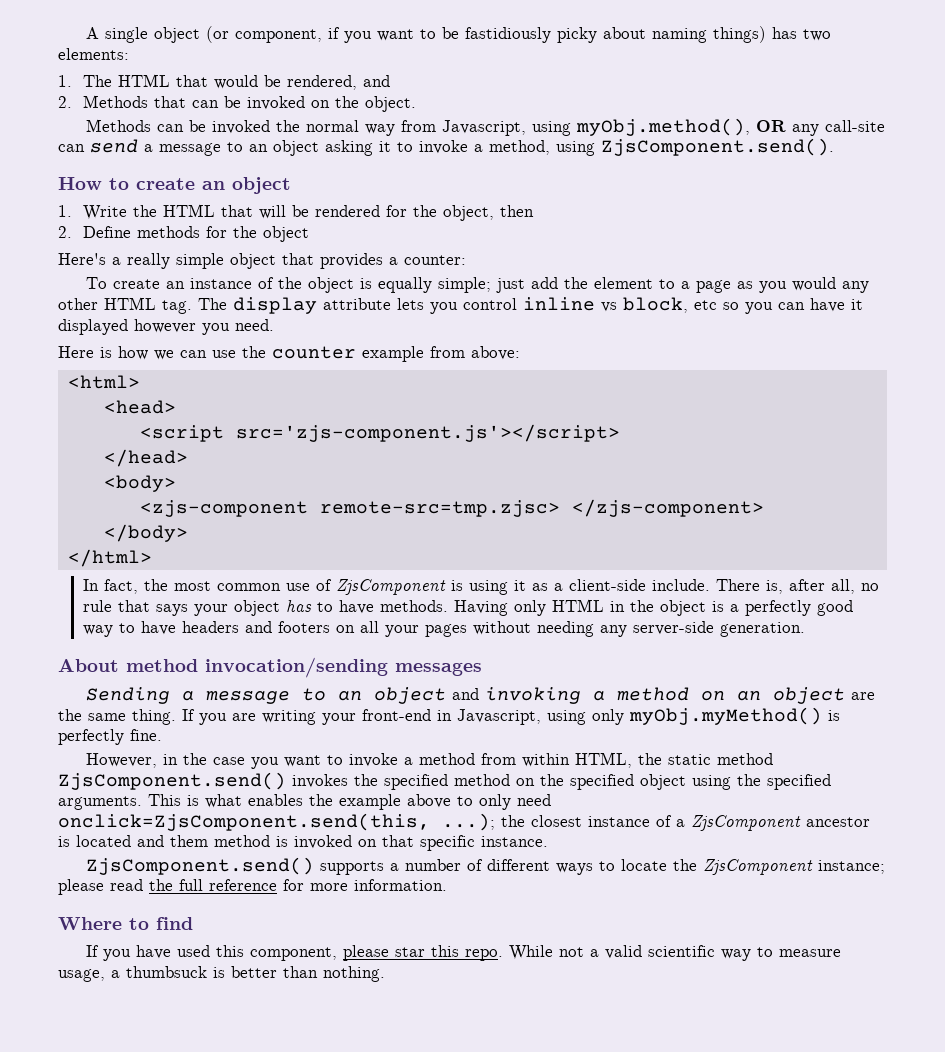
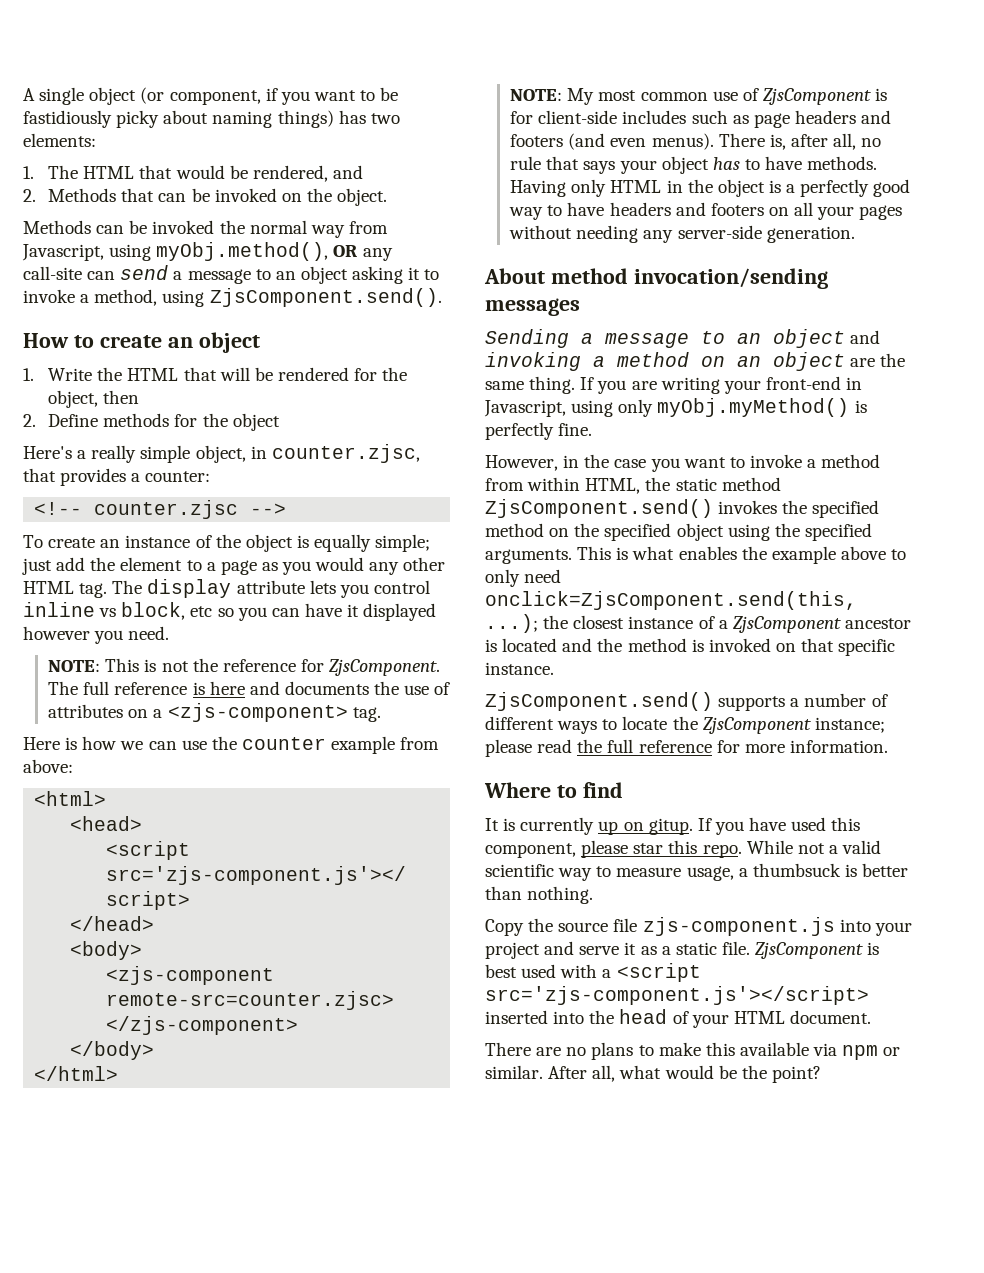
- Here's a really simple object that provides a counter:
+ Here's a really simple object, in counter.zjsc, that provides a counter:
+ <!-- counter.zjsc -->
+ NOTE: This is not the reference for ZjsComponent. The full reference is here and documents the use of attributes on a <zjs-component> tag.
- <zjs-component remote-src=tmp.zjsc> </zjs-component>
+ <zjs-component remote-src=counter.zjsc> </zjs-component>
- In fact, the most common use of ZjsComponent is using it as a client-side include.
+ NOTE: My most common use of ZjsComponent is for client-side includes such as page headers and footers (and even menus).
- This is what enables the example above to only need onclick=ZjsComponent.send(this, ...); the closest instance of a ZjsComponent ancestor is located and them method is invoked on that specific instance.
+ This is what enables the example above to only need onclick=ZjsComponent.send(this, ...); the closest instance of a ZjsComponent ancestor is located and the method is invoked on that specific instance.
+ It is currently up on gitup.
+ Copy the source file zjs-component.js into your project and serve it as a static file. ZjsComponent is best used with a <script src='zjs-component.js'></script> inserted into the head of your HTML document.
+ There are no plans to make this available via npm or similar. After all, what would be the point?

